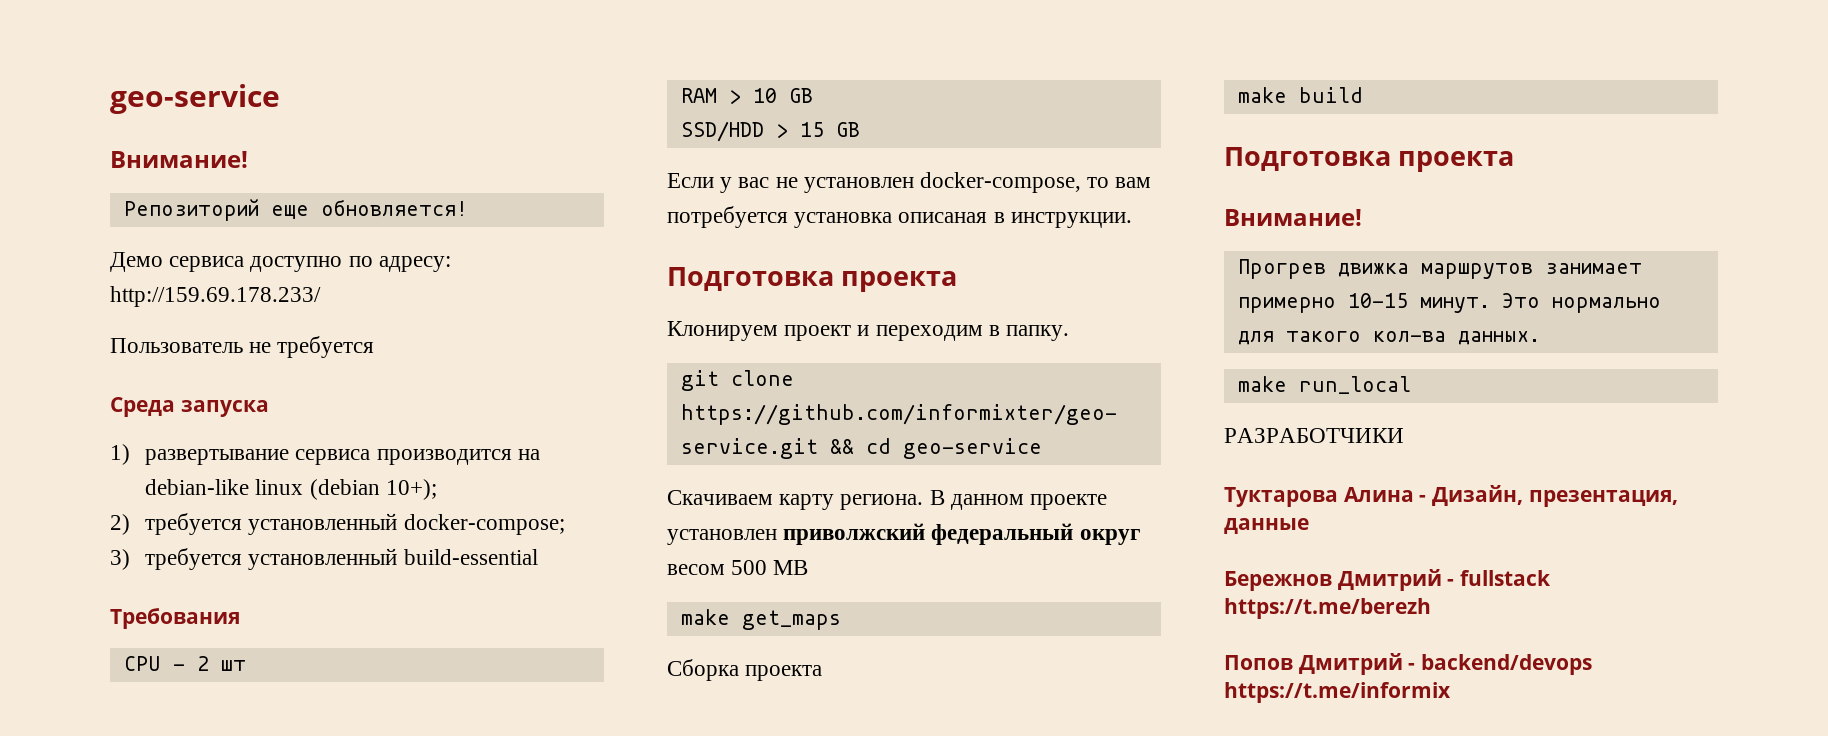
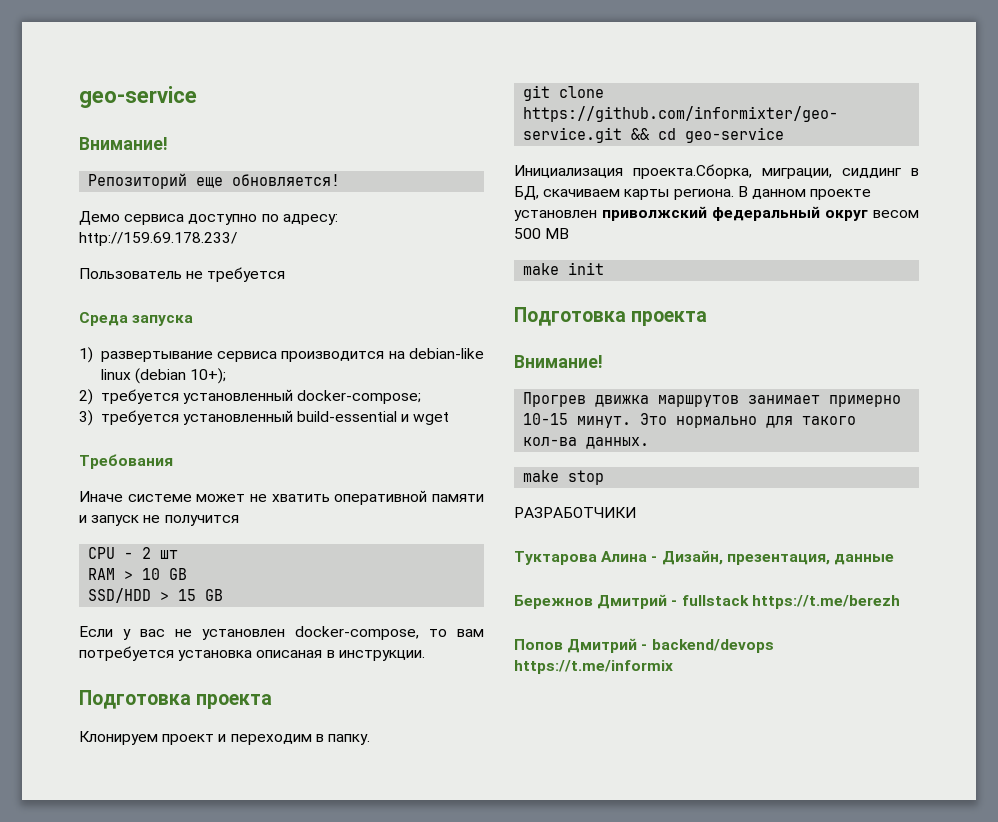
- 3) требуется установленный build-essential
+ 3) требуется установленный build-essential и wget
+ Иначе системе может не хватить оперативной памяти и запуск не получится
- Скачиваем карту региона.
+ Инициализация проекта.Сборка, миграции, сиддинг в БД, скачиваем карты региона.
- make get_maps
- Сборка проекта
- make build
+ make init
- make run_local
+ make stop

